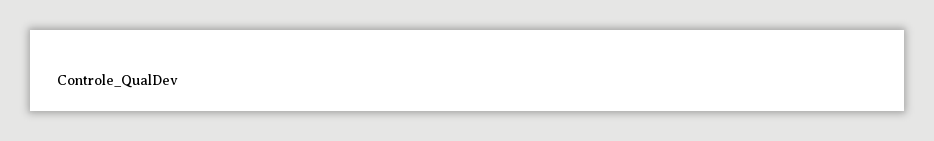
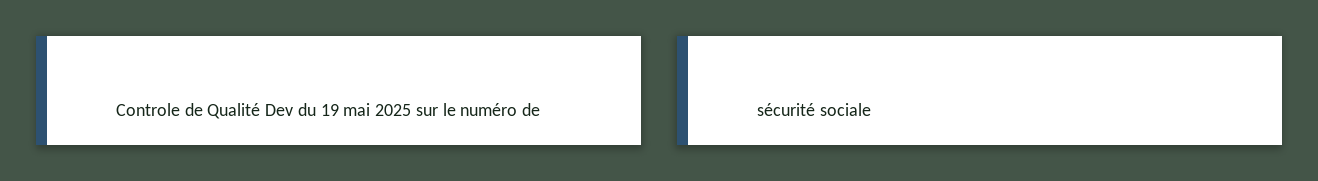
- Controle_QualDev
+ Controle de Qualité Dev du 19 mai 2025 sur le numéro de sécurité sociale

